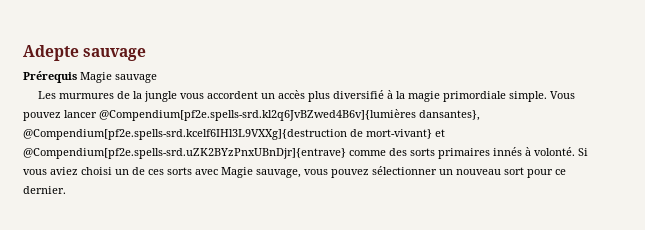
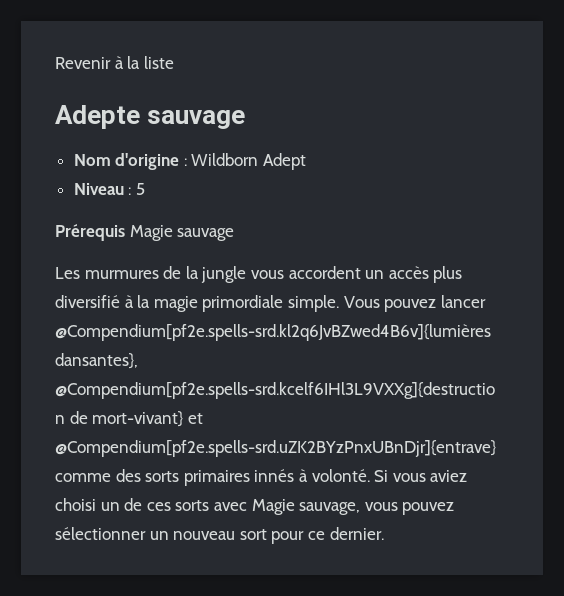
+ Revenir à la liste
  Adepte sauvage
+ Nom d'origine : Wildborn Adept
+ Niveau : 5

